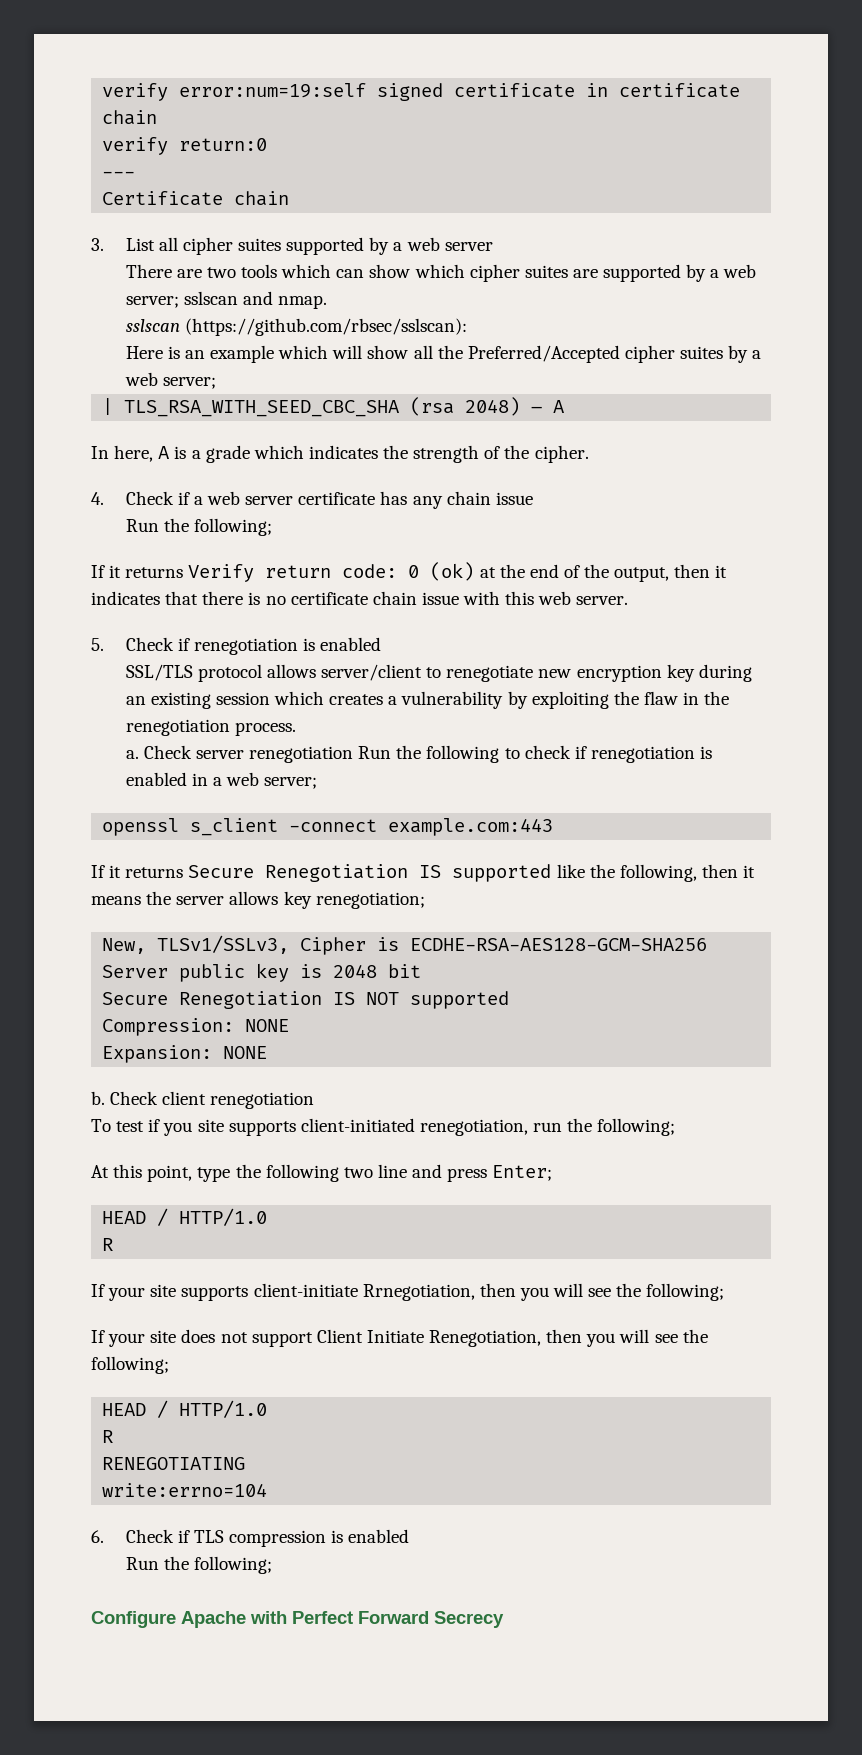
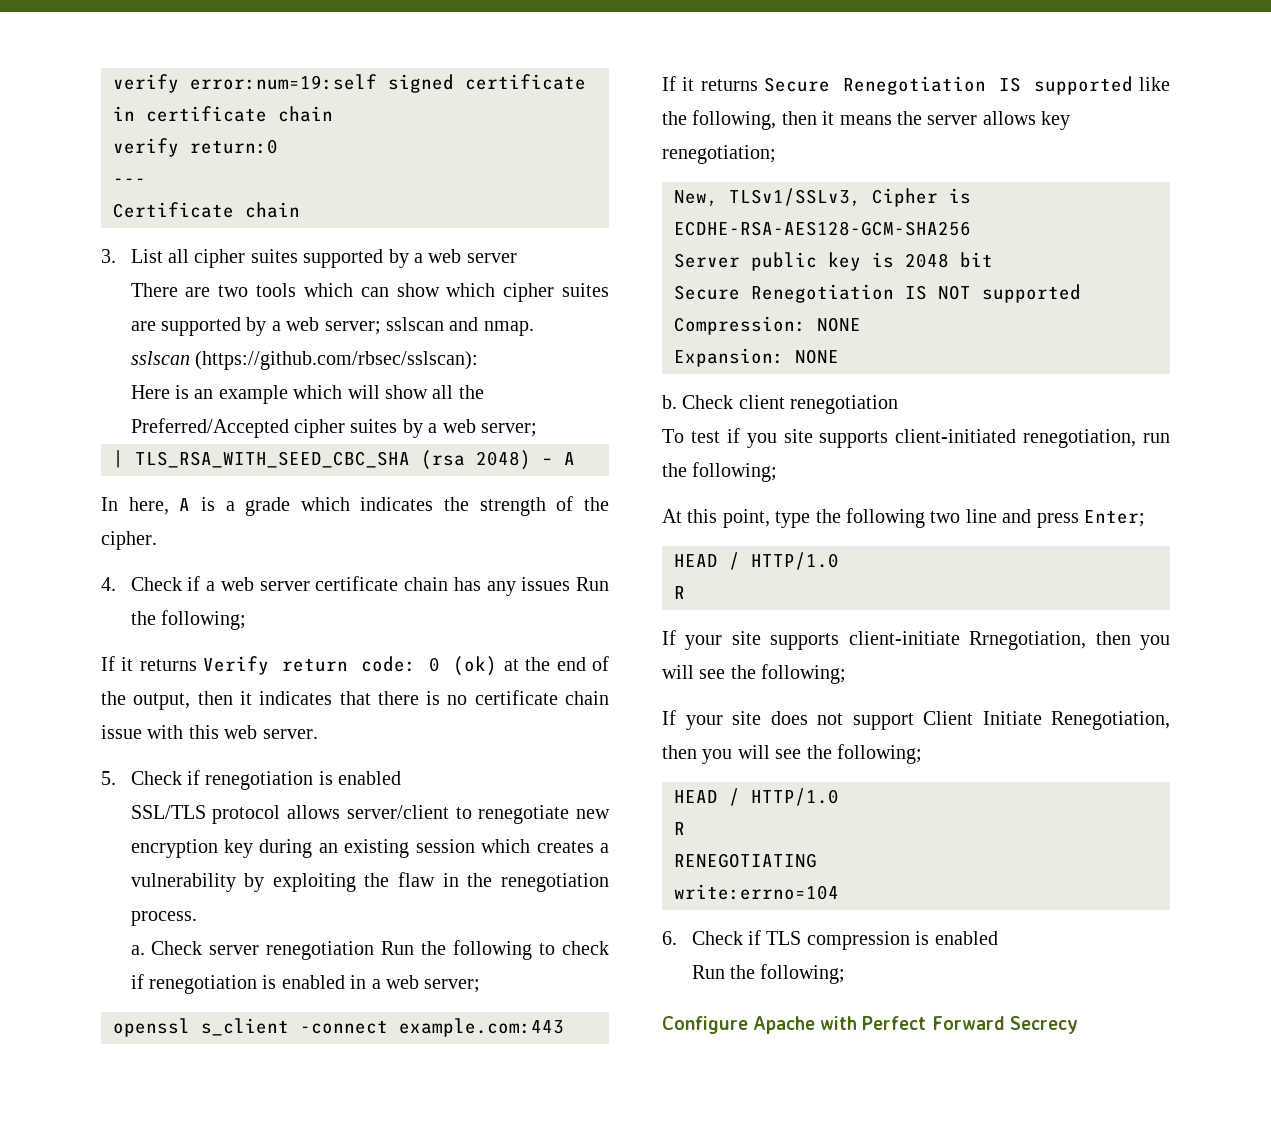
- 4. Check if a web server certificate has any chain issue
- Run the following;
+ 4. Check if a web server certificate chain has any issues Run the following;

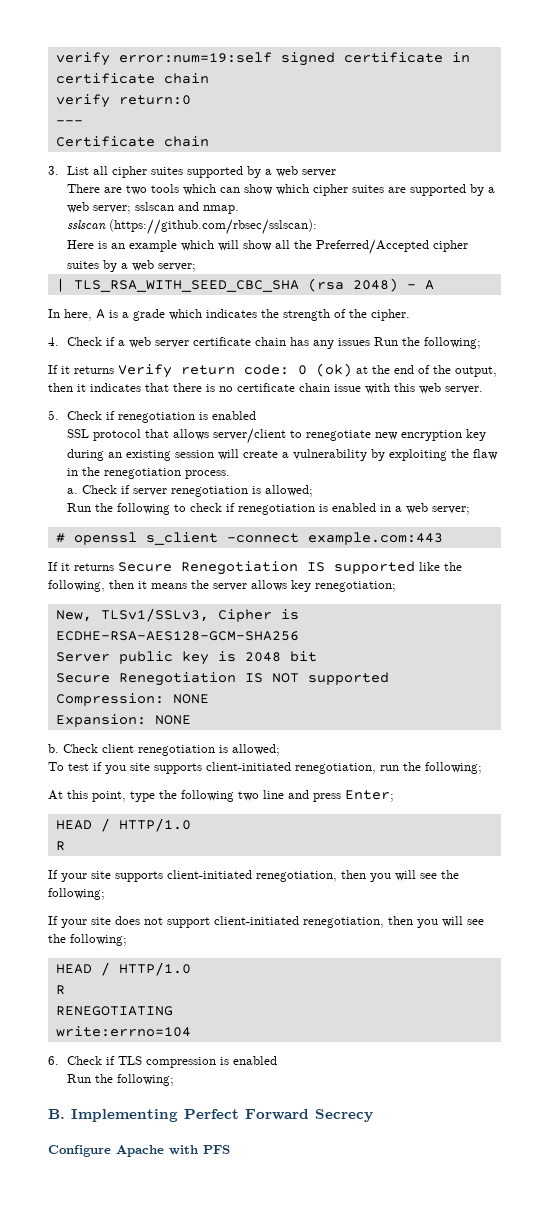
- SSL/TLS protocol allows server/client to renegotiate new encryption key during an existing session which creates a vulnerability by exploiting the flaw in the renegotiation process.
+ SSL protocol that allows server/client to renegotiate new encryption key during an existing session will create a vulnerability by exploiting the flaw in the renegotiation process.
- Check server renegotiation Run the following to check if renegotiation is enabled in a web server;
+ Check if server renegotiation is allowed;
+ Run the following to check if renegotiation is enabled in a web server;
- openssl s_client -connect example.com:443
+ # openssl s_client -connect example.com:443
- Check client renegotiation
+ Check client renegotiation is allowed;
- If your site supports client-initiate Rrnegotiation, then you will see the following;
+ If your site supports client-initiated renegotiation, then you will see the following;
- If your site does not support Client Initiate Renegotiation, then you will see the following;
+ If your site does not support client-initiated renegotiation, then you will see the following;
+ B. Implementing Perfect Forward Secrecy
- Configure Apache with Perfect Forward Secrecy
+ Configure Apache with PFS

